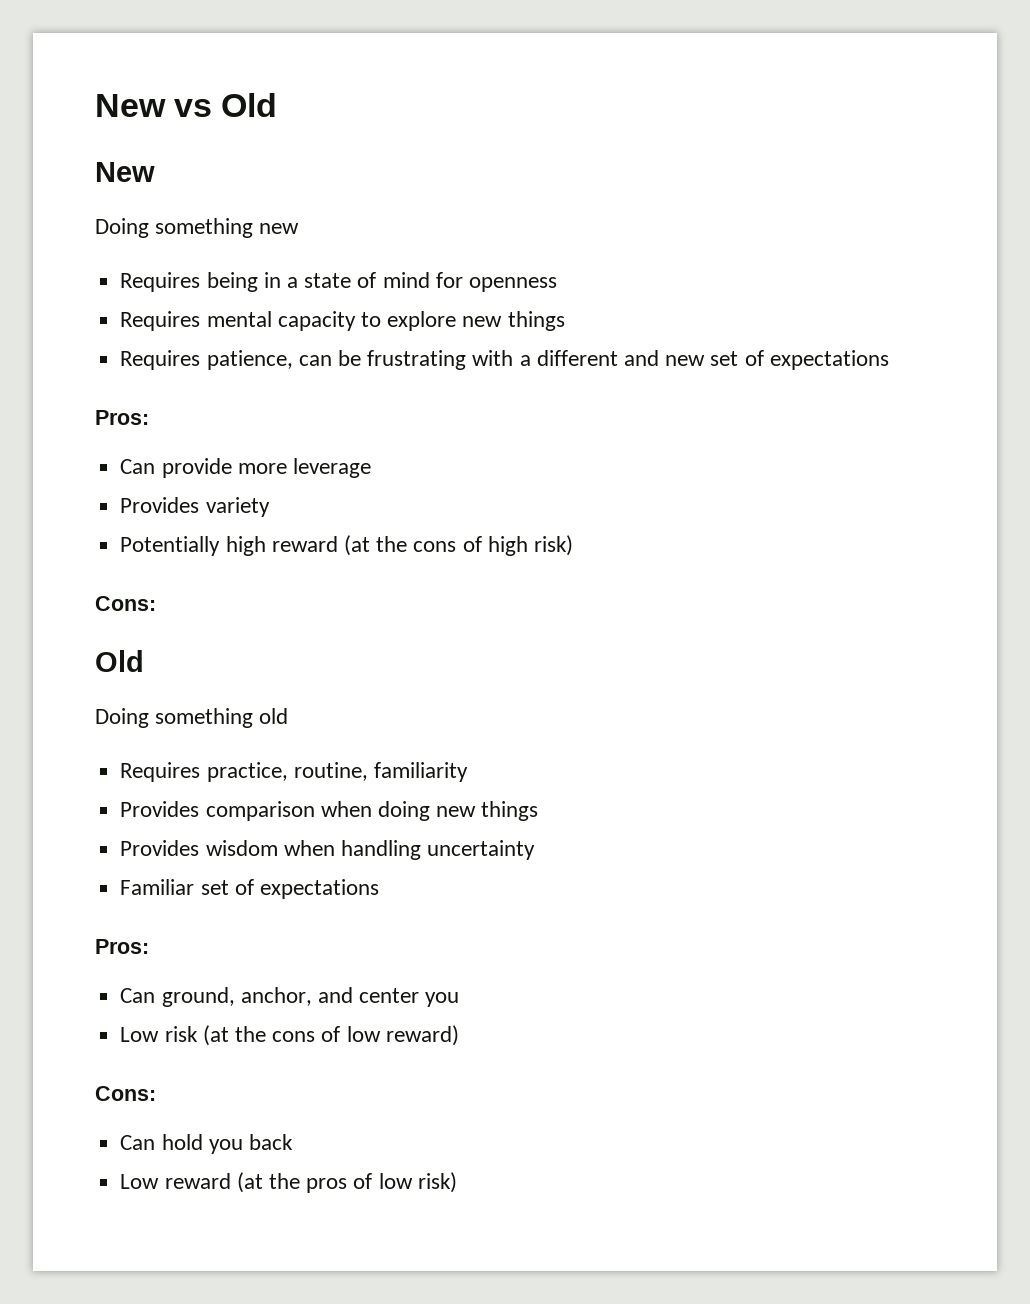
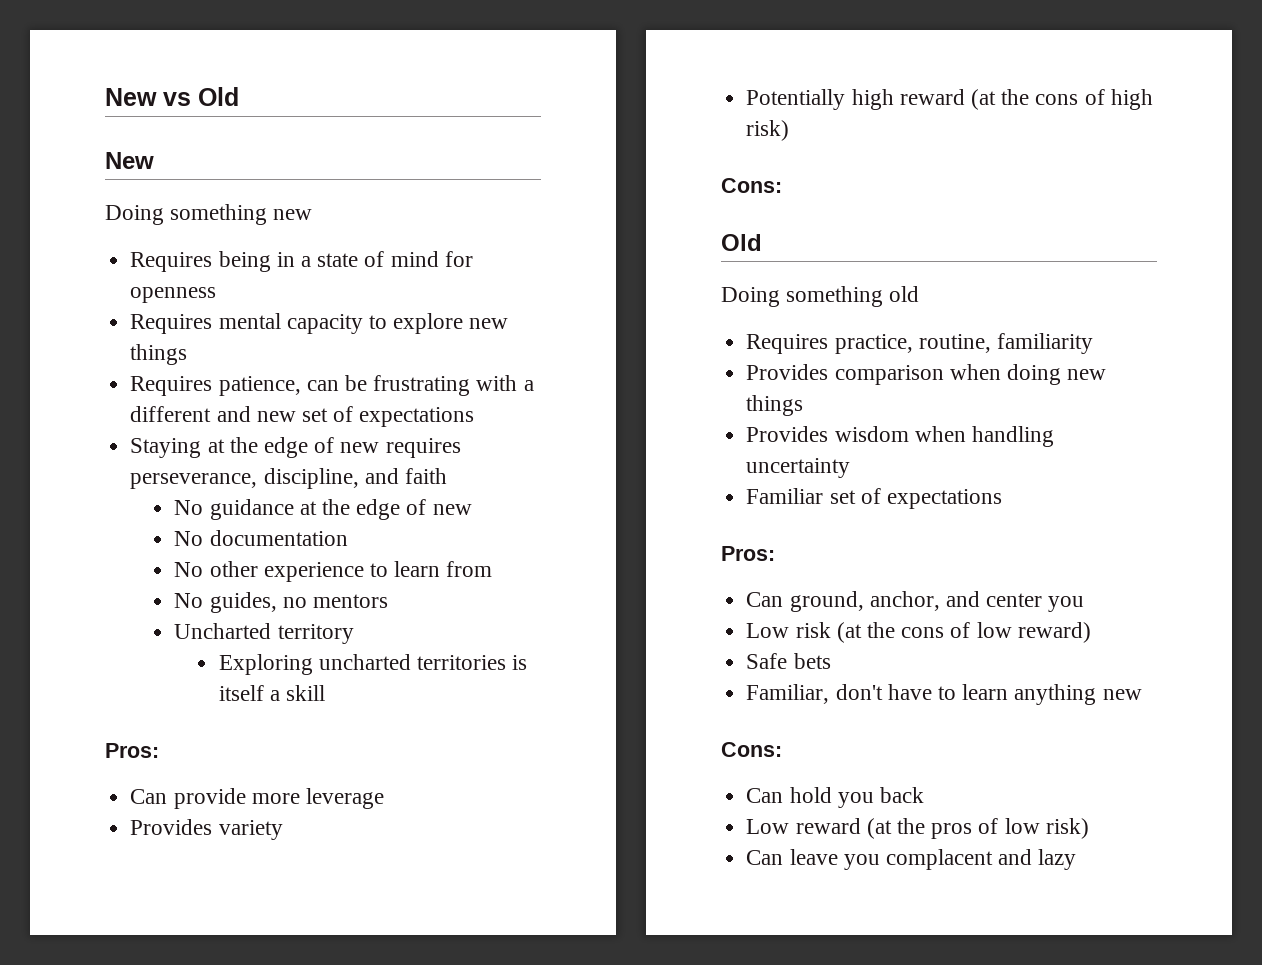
+ Staying at the edge of new requires perseverance, discipline, and faith
+ No guidance at the edge of new
+ No documentation
+ No other experience to learn from
+ No guides, no mentors
+ Uncharted territory
+ Exploring uncharted territories is itself a skill
+ Safe bets
+ Familiar, don't have to learn anything new
+ Can leave you complacent and lazy

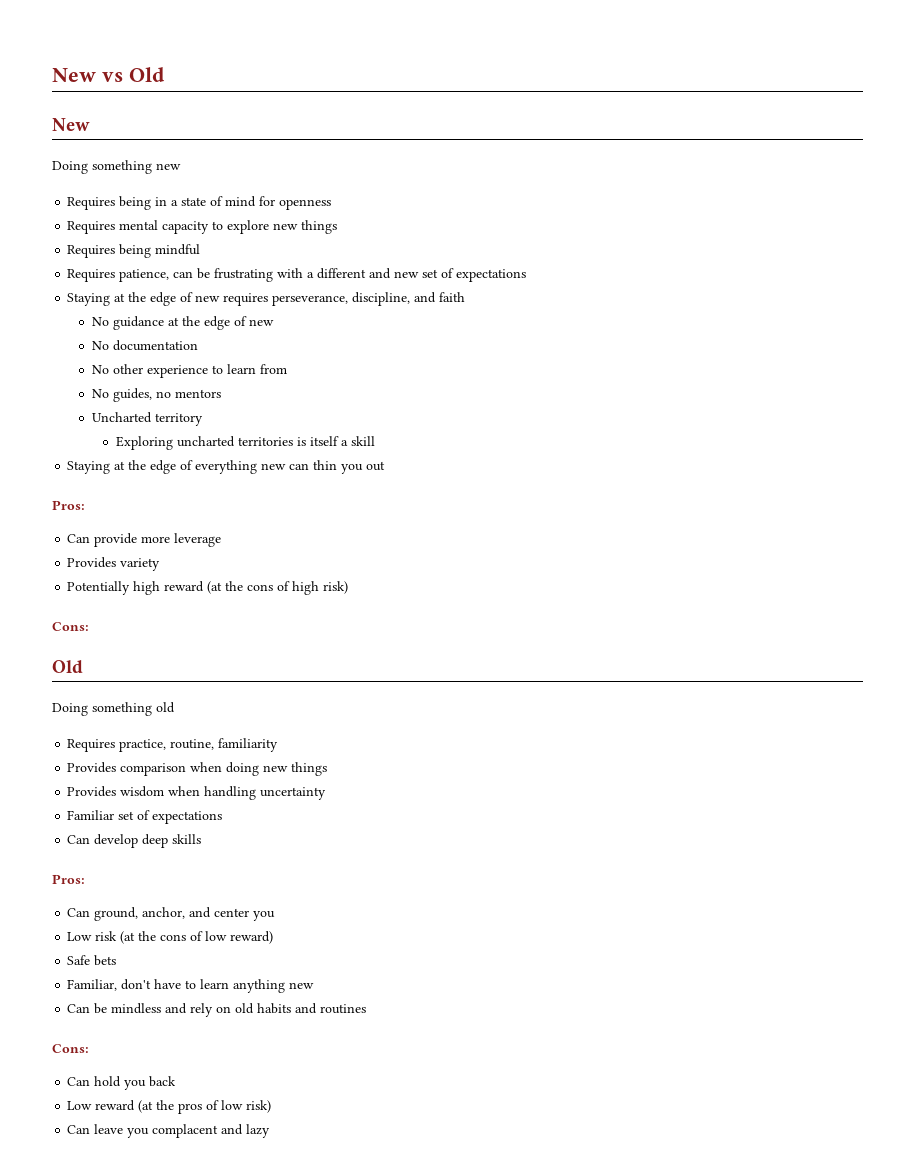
+ Requires being mindful
+ Staying at the edge of everything new can thin you out
+ Can develop deep skills
+ Can be mindless and rely on old habits and routines

